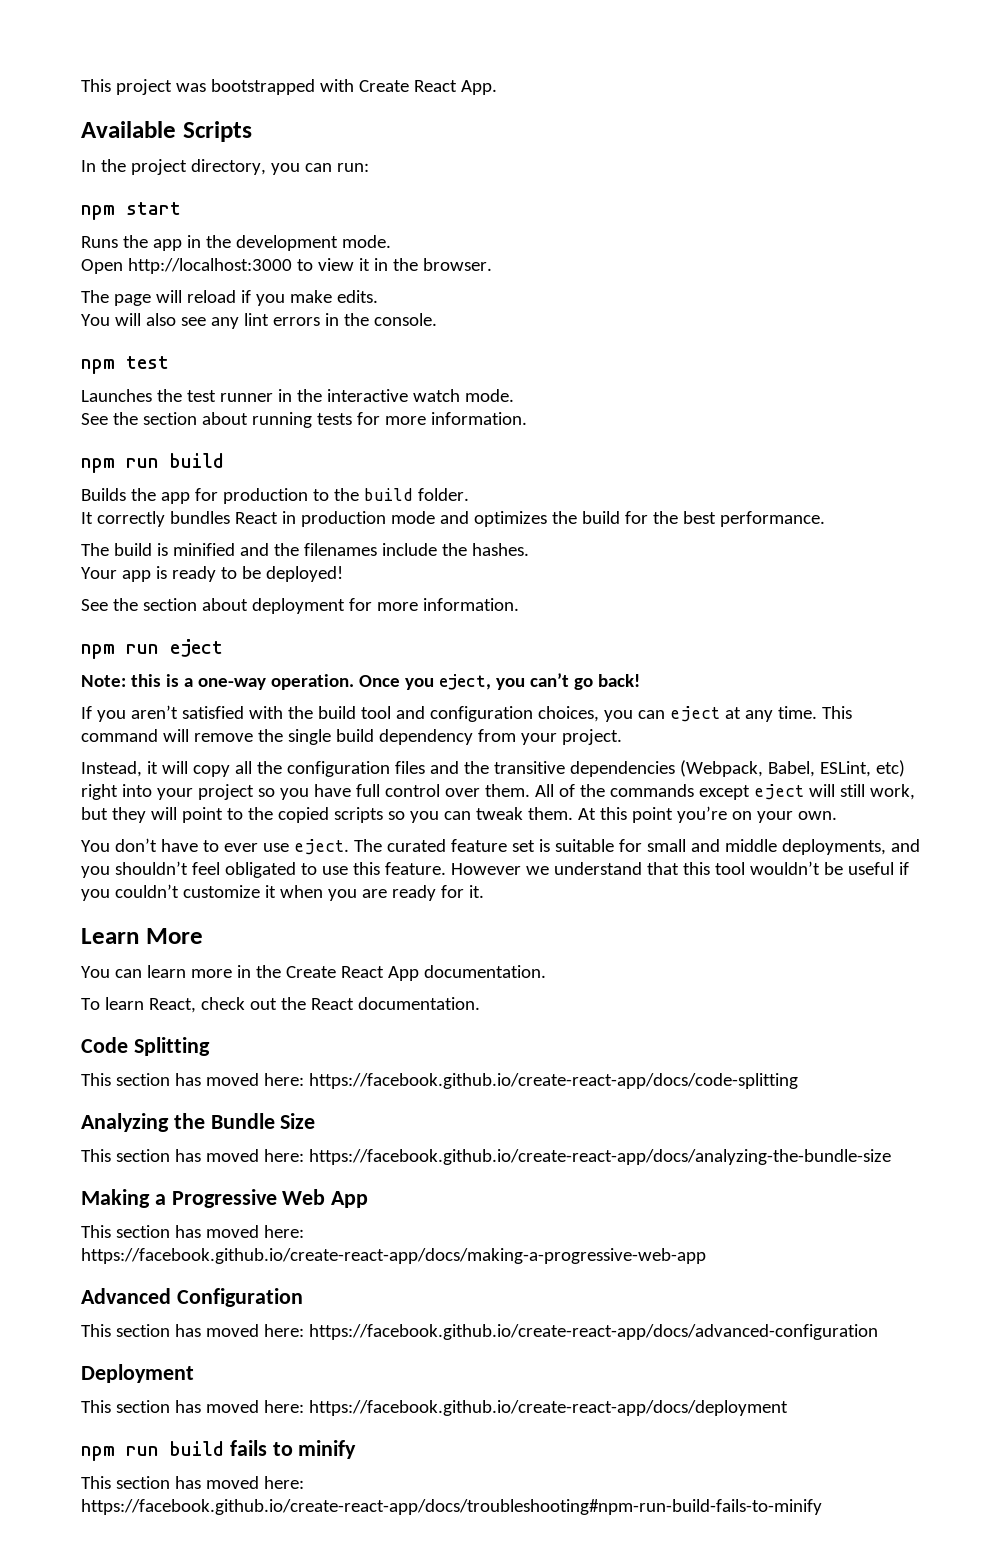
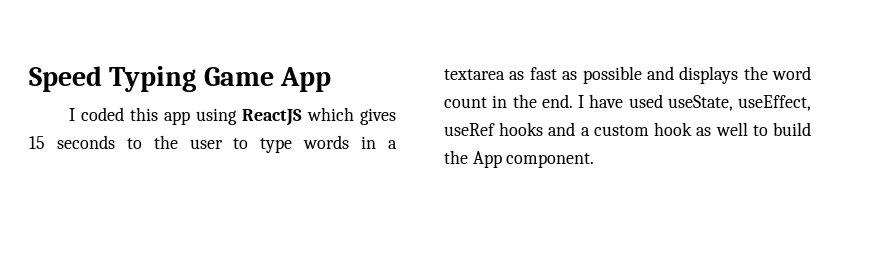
- This project was bootstrapped with Create React App.
- Available Scripts
- In the project directory, you can run:
- npm start
- Runs the app in the development mode.
- Open http://localhost:3000 to view it in the browser.
- The page will reload if you make edits.
- You will also see any lint errors in the console.
- npm test
- Launches the test runner in the interactive watch mode.
- See the section about running tests for more information.
- npm run build
- Builds the app for production to the build folder.
- It correctly bundles React in production mode and optimizes the build for the best performance.
- The build is minified and the filenames include the hashes.
- Your app is ready to be deployed!
- See the section about deployment for more information.
- npm run eject
- Note: this is a one-way operation. Once you eject, you can’t go back!
- If you aren’t satisfied with the build tool and configuration choices, you can eject at any time. This command will remove the single build dependency from your project.
- Instead, it will copy all the configuration files and the transitive dependencies (Webpack, Babel, ESLint, etc) right into your project so you have full control over them. All of the commands except eject will still work, but they will point to the copied scripts so you can tweak them. At this point you’re on your own.
- You don’t have to ever use eject. The curated feature set is suitable for small and middle deployments, and you shouldn’t feel obligated to use this feature. However we understand that this tool wouldn’t be useful if you couldn’t customize it when you are ready for it.
- Learn More
- You can learn more in the Create React App documentation.
- To learn React, check out the React documentation.
- Code Splitting
- This section has moved here: https://facebook.github.io/create-react-app/docs/code-splitting
- Analyzing the Bundle Size
- This section has moved here: https://facebook.github.io/create-react-app/docs/analyzing-the-bundle-size
- Making a Progressive Web App
- This section has moved here: https://facebook.github.io/create-react-app/docs/making-a-progressive-web-app
- Advanced Configuration
- This section has moved here: https://facebook.github.io/create-react-app/docs/advanced-configuration
- Deployment
- This section has moved here: https://facebook.github.io/create-react-app/docs/deployment
- npm run build fails to minify
- This section has moved here: https://facebook.github.io/create-react-app/docs/troubleshooting#npm-run-build-fails-to-minify
+ Speed Typing Game App
+ I coded this app using ReactJS which gives 15 seconds to the user to type words in a textarea as fast as possible and displays the word count in the end. I have used useState, useEffect, useRef hooks and a custom hook as well to build the App component.

